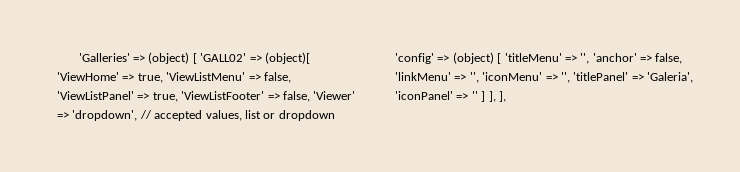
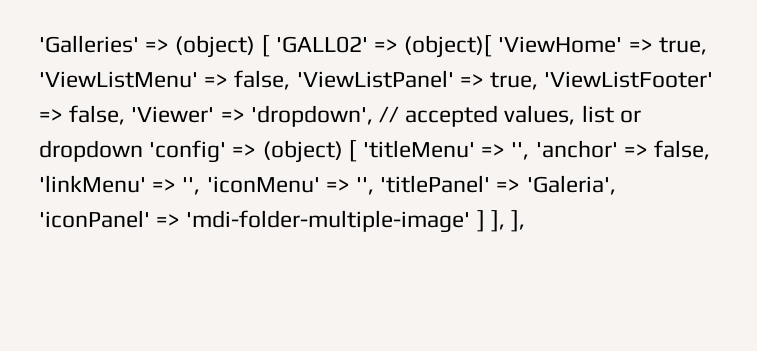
- 'Galleries' => (object) [ 'GALL02' => (object)[ 'ViewHome' => true, 'ViewListMenu' => false, 'ViewListPanel' => true, 'ViewListFooter' => false, 'Viewer' => 'dropdown', // accepted values, list or dropdown 'config' => (object) [ 'titleMenu' => '', 'anchor' => false, 'linkMenu' => '', 'iconMenu' => '', 'titlePanel' => 'Galeria', 'iconPanel' => '' ] ], ],
+ 'Galleries' => (object) [ 'GALL02' => (object)[ 'ViewHome' => true, 'ViewListMenu' => false, 'ViewListPanel' => true, 'ViewListFooter' => false, 'Viewer' => 'dropdown', // accepted values, list or dropdown 'config' => (object) [ 'titleMenu' => '', 'anchor' => false, 'linkMenu' => '', 'iconMenu' => '', 'titlePanel' => 'Galeria', 'iconPanel' => 'mdi-folder-multiple-image' ] ], ],

